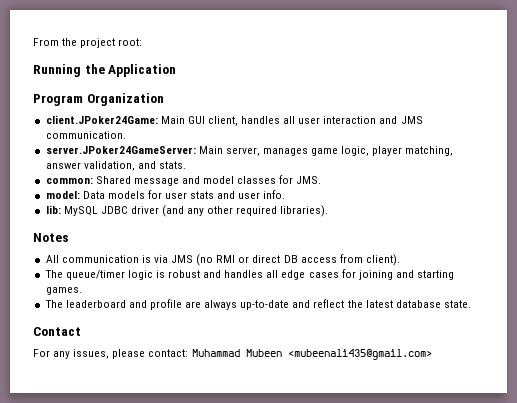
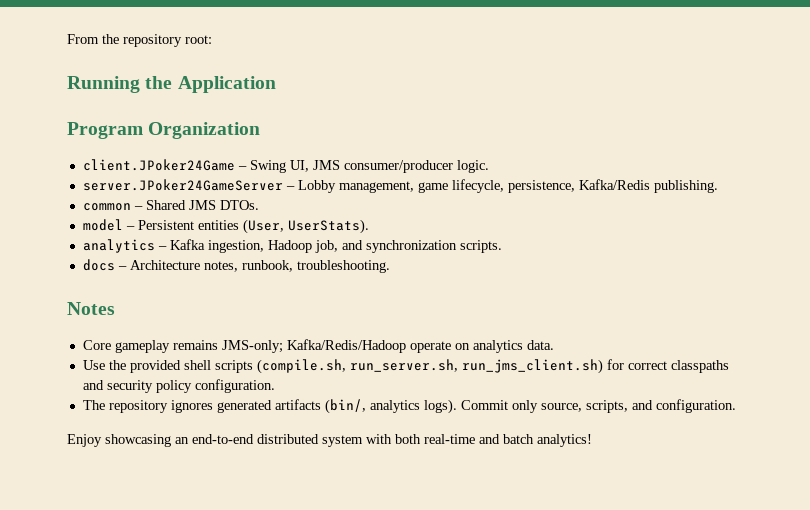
- From the project root:
+ From the repository root:
- client.JPoker24Game: Main GUI client, handles all user interaction and JMS communication.
- server.JPoker24GameServer: Main server, manages game logic, player matching, answer validation, and stats.
- common: Shared message and model classes for JMS.
- model: Data models for user stats and user info.
- lib: MySQL JDBC driver (and any other required libraries).
+ client.JPoker24Game – Swing UI, JMS consumer/producer logic.
+ server.JPoker24GameServer – Lobby management, game lifecycle, persistence, Kafka/Redis publishing.
+ common – Shared JMS DTOs.
+ model – Persistent entities (User, UserStats).
+ analytics – Kafka ingestion, Hadoop job, and synchronization scripts.
+ docs – Architecture notes, runbook, troubleshooting.
  Notes
- All communication is via JMS (no RMI or direct DB access from client).
- The queue/timer logic is robust and handles all edge cases for joining and starting games.
- The leaderboard and profile are always up-to-date and reflect the latest database state.
- Contact
- For any issues, please contact: Muhammad Mubeen <mubeenali435@gmail.com>
+ Core gameplay remains JMS-only; Kafka/Redis/Hadoop operate on analytics data.
+ Use the provided shell scripts (compile.sh, run_server.sh, run_jms_client.sh) for correct classpaths and security policy configuration.
+ The repository ignores generated artifacts (bin/, analytics logs). Commit only source, scripts, and configuration.
+ Enjoy showcasing an end-to-end distributed system with both real-time and batch analytics!

